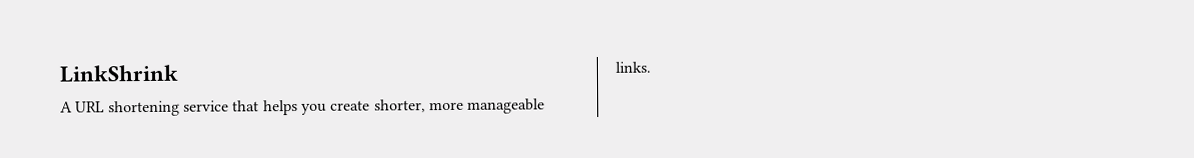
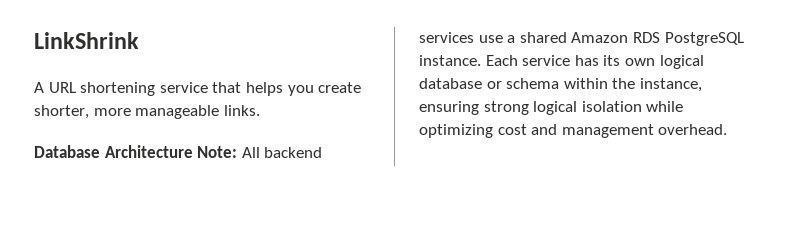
+ Database Architecture Note: All backend services use a shared Amazon RDS PostgreSQL instance. Each service has its own logical database or schema within the instance, ensuring strong logical isolation while optimizing cost and management overhead.

